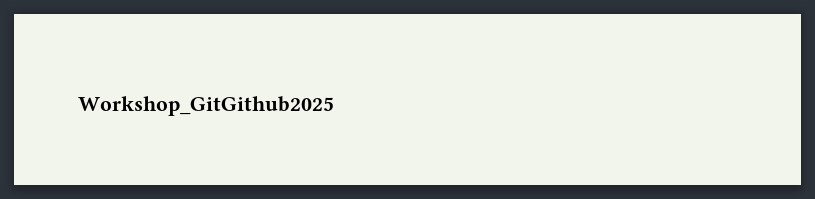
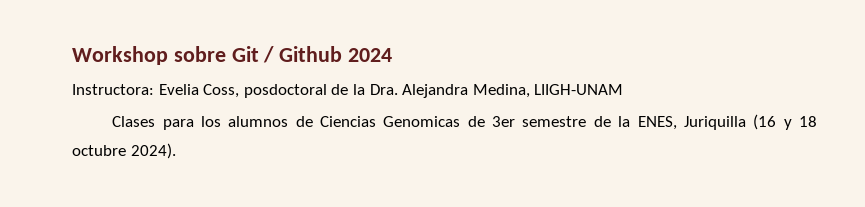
- Workshop_GitGithub2025
+ Workshop sobre Git / Github 2024
+ Instructora: Evelia Coss, posdoctoral de la Dra. Alejandra Medina, LIIGH-UNAM
+ Clases para los alumnos de Ciencias Genomicas de 3er semestre de la ENES, Juriquilla (16 y 18 octubre 2024).

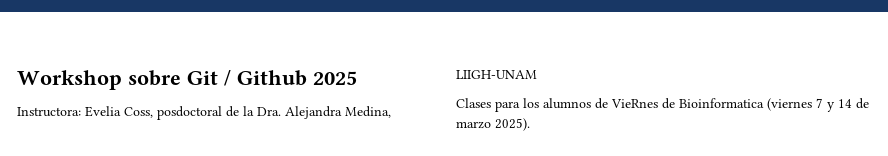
- Workshop sobre Git / Github 2024
+ Workshop sobre Git / Github 2025
- Clases para los alumnos de Ciencias Genomicas de 3er semestre de la ENES, Juriquilla (16 y 18 octubre 2024).
+ Clases para los alumnos de VieRnes de Bioinformatica (viernes 7 y 14 de marzo 2025).

